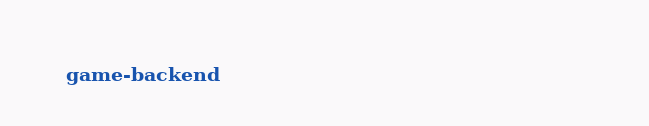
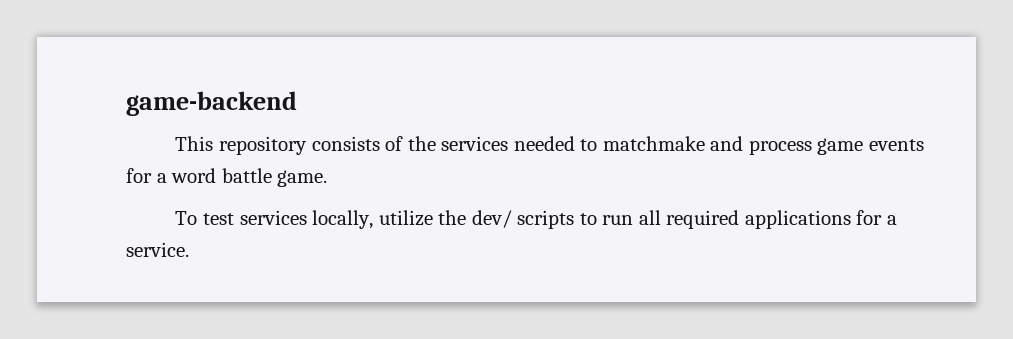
+ This repository consists of the services needed to matchmake and process game events for a word battle game.
+ To test services locally, utilize the dev/ scripts to run all required applications for a service.

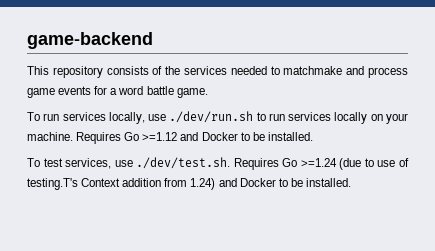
- To test services locally, utilize the dev/ scripts to run all required applications for a service.
+ To run services locally, use ./dev/run.sh to run services locally on your machine. Requires Go >=1.12 and Docker to be installed.
+ To test services, use ./dev/test.sh. Requires Go >=1.24 (due to use of testing.T's Context addition from 1.24) and Docker to be installed.

